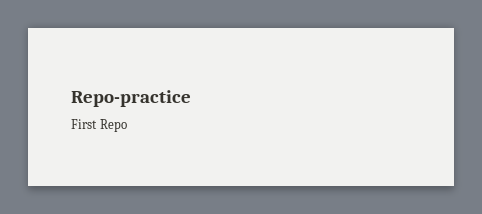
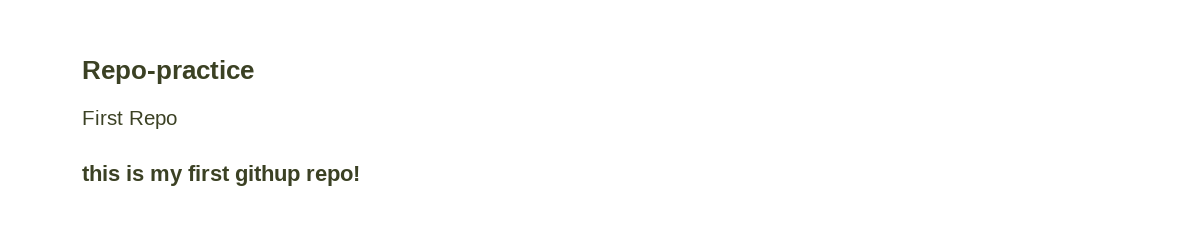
+ this is my first githup repo!

